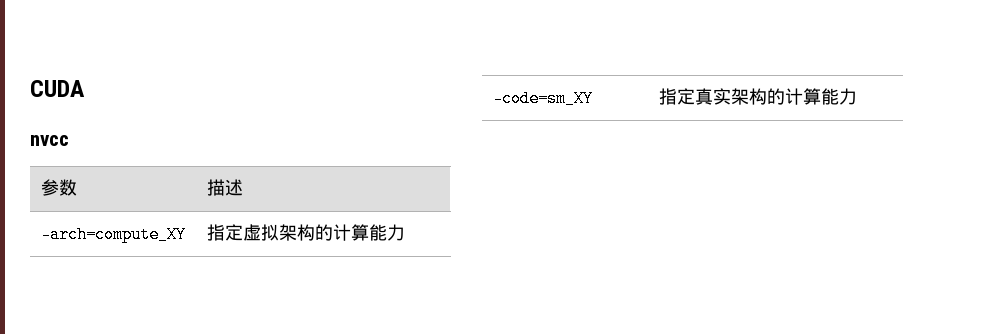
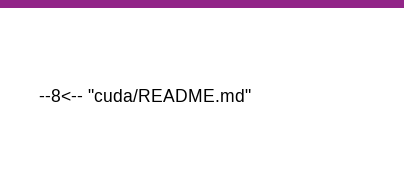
- CUDA
- nvcc
- 参数 | 描述
- -arch=compute_XY | 指定虚拟架构的计算能力
- -code=sm_XY | 指定真实架构的计算能力
+ --8<-- "cuda/README.md"

